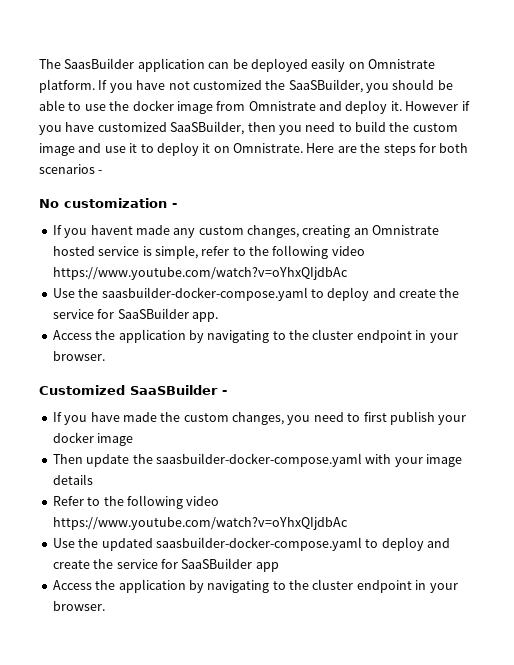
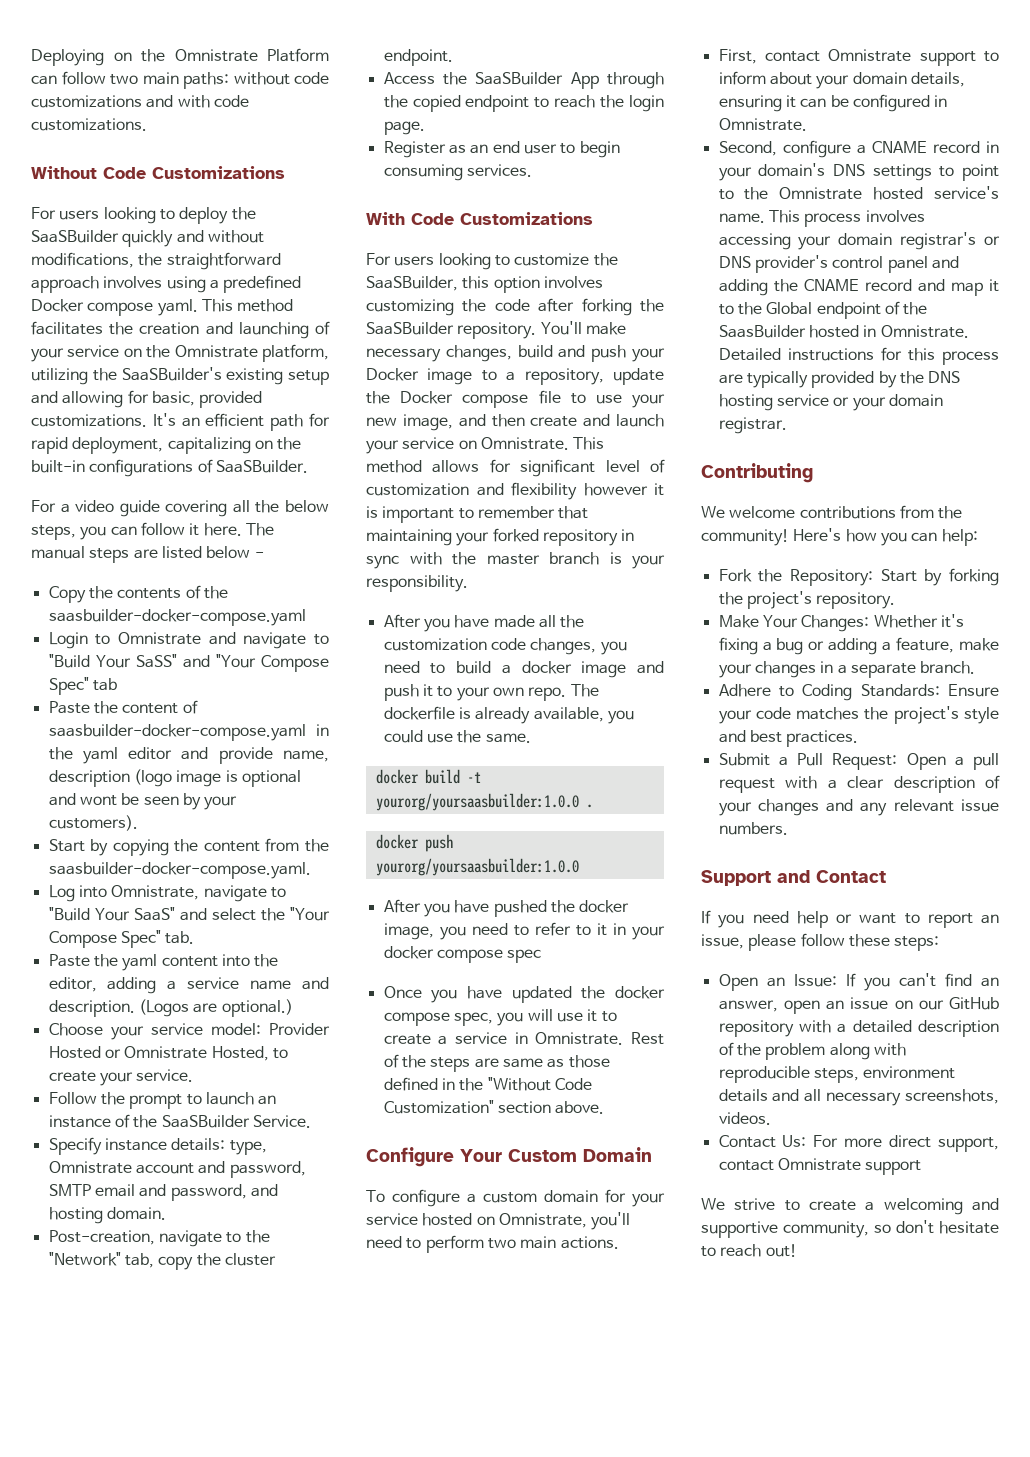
- The SaasBuilder application can be deployed easily on Omnistrate platform. If you have not customized the SaaSBuilder, you should be able to use the docker image from Omnistrate and deploy it. However if you have customized SaaSBuilder, then you need to build the custom image and use it to deploy it on Omnistrate. Here are the steps for both scenarios -
- No customization -
- If you havent made any custom changes, creating an Omnistrate hosted service is simple, refer to the following video https://www.youtube.com/watch?v=oYhxQIjdbAc
- Use the saasbuilder-docker-compose.yaml to deploy and create the service for SaaSBuilder app.
- Access the application by navigating to the cluster endpoint in your browser.
- Customized SaaSBuilder -
- If you have made the custom changes, you need to first publish your docker image
- Then update the saasbuilder-docker-compose.yaml with your image details
- Refer to the following video https://www.youtube.com/watch?v=oYhxQIjdbAc
- Use the updated saasbuilder-docker-compose.yaml to deploy and create the service for SaaSBuilder app
- Access the application by navigating to the cluster endpoint in your browser.
+ Deploying on the Omnistrate Platform can follow two main paths: without code customizations and with code customizations.
+ Without Code Customizations
+ For users looking to deploy the SaaSBuilder quickly and without modifications, the straightforward approach involves using a predefined Docker compose yaml. This method facilitates the creation and launching of your service on the Omnistrate platform, utilizing the SaaSBuilder's existing setup and allowing for basic, provided customizations. It's an efficient path for rapid deployment, capitalizing on the built-in configurations of SaaSBuilder.
+ For a video guide covering all the below steps, you can follow it here. The manual steps are listed below -
+ Copy the contents of the saasbuilder-docker-compose.yaml
+ Login to Omnistrate and navigate to "Build Your SaSS" and "Your Compose Spec" tab
+ Paste the content of saasbuilder-docker-compose.yaml in the yaml editor and provide name, description (logo image is optional and wont be seen by your customers).
+ Start by copying the content from the saasbuilder-docker-compose.yaml.
+ Log into Omnistrate, navigate to "Build Your SaaS" and select the "Your Compose Spec" tab.
+ Paste the yaml content into the editor, adding a service name and description. (Logos are optional.)
+ Choose your service model: Provider Hosted or Omnistrate Hosted, to create your service.
+ Follow the prompt to launch an instance of the SaaSBuilder Service.
+ Specify instance details: type, Omnistrate account and password, SMTP email and password, and hosting domain.
+ Post-creation, navigate to the "Network" tab, copy the cluster endpoint.
+ Access the SaaSBuilder App through the copied endpoint to reach the login page.
+ Register as an end user to begin consuming services.
+ With Code Customizations
+ For users looking to customize the SaaSBuilder, this option involves customizing the code after forking the SaaSBuilder repository. You'll make necessary changes, build and push your Docker image to a repository, update the Docker compose file to use your new image, and then create and launch your service on Omnistrate. This method allows for significant level of customization and flexibility however it is important to remember that maintaining your forked repository in sync with the master branch is your responsibility.
+ After you have made all the customization code changes, you need to build a docker image and push it to your own repo. The dockerfile is already available, you could use the same.
+ docker build -t yourorg/yoursaasbuilder:1.0.0 .
+ docker push yourorg/yoursaasbuilder:1.0.0
+ After you have pushed the docker image, you need to refer to it in your docker compose spec
+ Once you have updated the docker compose spec, you will use it to create a service in Omnistrate. Rest of the steps are same as those defined in the "Without Code Customization" section above.
+ Configure Your Custom Domain
+ To configure a custom domain for your service hosted on Omnistrate, you'll need to perform two main actions.
+ First, contact Omnistrate support to inform about your domain details, ensuring it can be configured in Omnistrate.
+ Second, configure a CNAME record in your domain's DNS settings to point to the Omnistrate hosted service's name. This process involves accessing your domain registrar's or DNS provider's control panel and adding the CNAME record and map it to the Global endpoint of the SaasBuilder hosted in Omnistrate. Detailed instructions for this process are typically provided by the DNS hosting service or your domain registrar.
+ Contributing
+ We welcome contributions from the community! Here's how you can help:
+ Fork the Repository: Start by forking the project's repository.
+ Make Your Changes: Whether it's fixing a bug or adding a feature, make your changes in a separate branch.
+ Adhere to Coding Standards: Ensure your code matches the project's style and best practices.
+ Submit a Pull Request: Open a pull request with a clear description of your changes and any relevant issue numbers.
+ Support and Contact
+ If you need help or want to report an issue, please follow these steps:
+ Open an Issue: If you can't find an answer, open an issue on our GitHub repository with a detailed description of the problem along with reproducible steps, environment details and all necessary screenshots, videos.
+ Contact Us: For more direct support, contact Omnistrate support
+ We strive to create a welcoming and supportive community, so don't hesitate to reach out!

